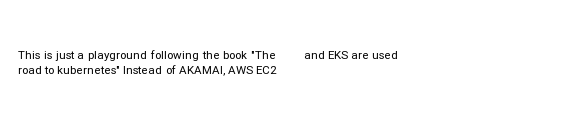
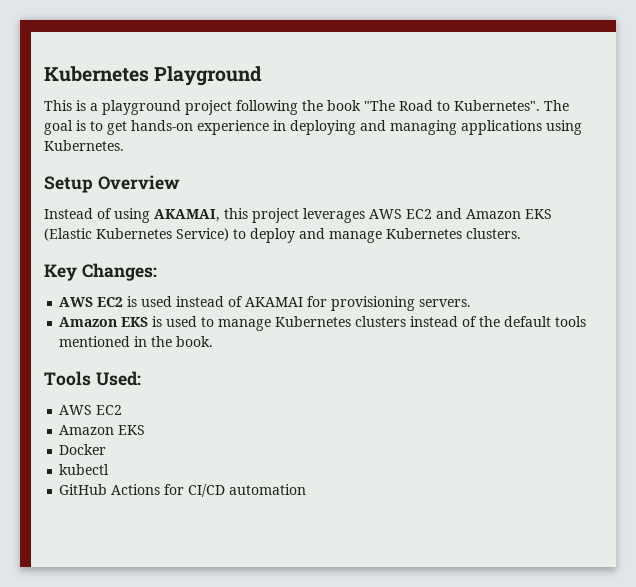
+ Kubernetes Playground
- This is just a playground following the book "The road to kubernetes" Instead of AKAMAI, AWS EC2 and EKS are used
+ This is a playground project following the book "The Road to Kubernetes". The goal is to get hands-on experience in deploying and managing applications using Kubernetes.
+ Setup Overview
+ Instead of using AKAMAI, this project leverages AWS EC2 and Amazon EKS (Elastic Kubernetes Service) to deploy and manage Kubernetes clusters.
+ Key Changes:
+ AWS EC2 is used instead of AKAMAI for provisioning servers.
+ Amazon EKS is used to manage Kubernetes clusters instead of the default tools mentioned in the book.
+ Tools Used:
+ AWS EC2
+ Amazon EKS
+ Docker
+ kubectl
+ GitHub Actions for CI/CD automation

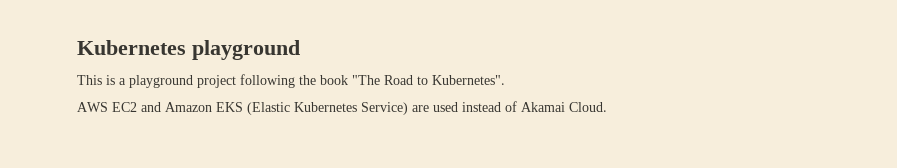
- Kubernetes Playground
+ Kubernetes playground
- This is a playground project following the book "The Road to Kubernetes". The goal is to get hands-on experience in deploying and managing applications using Kubernetes.
- Setup Overview
- Instead of using AKAMAI, this project leverages AWS EC2 and Amazon EKS (Elastic Kubernetes Service) to deploy and manage Kubernetes clusters.
- Key Changes:
- AWS EC2 is used instead of AKAMAI for provisioning servers.
- Amazon EKS is used to manage Kubernetes clusters instead of the default tools mentioned in the book.
- Tools Used:
- AWS EC2
- Amazon EKS
- Docker
- kubectl
- GitHub Actions for CI/CD automation
+ This is a playground project following the book "The Road to Kubernetes".
+ AWS EC2 and Amazon EKS (Elastic Kubernetes Service) are used instead of Akamai Cloud.

